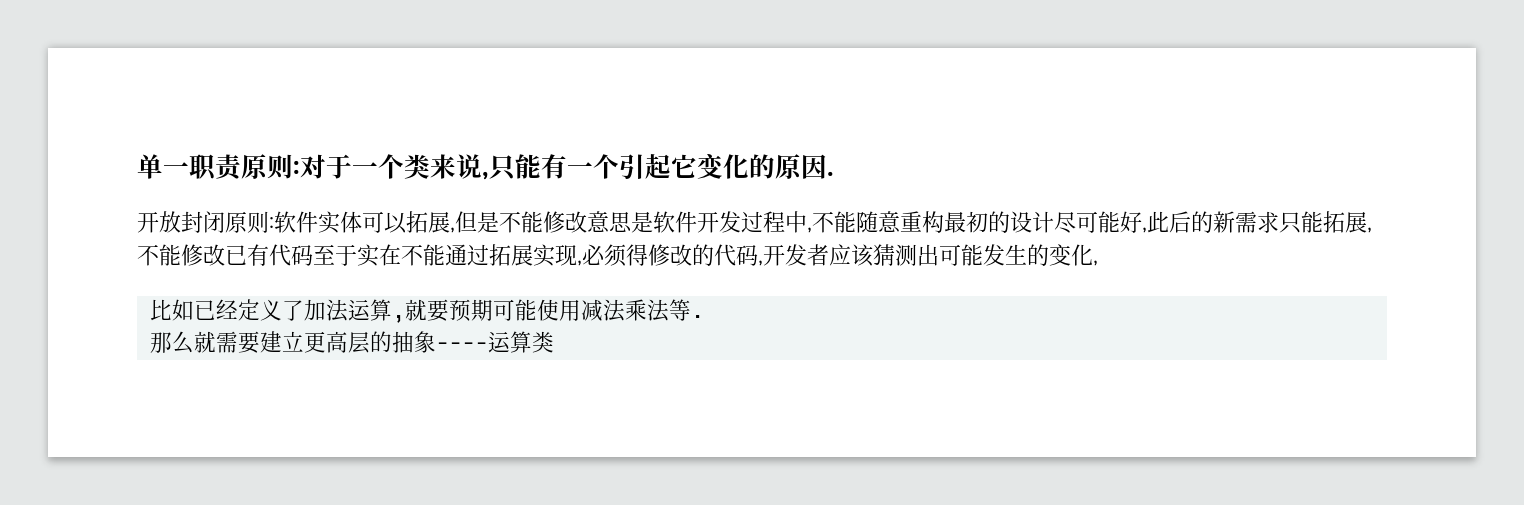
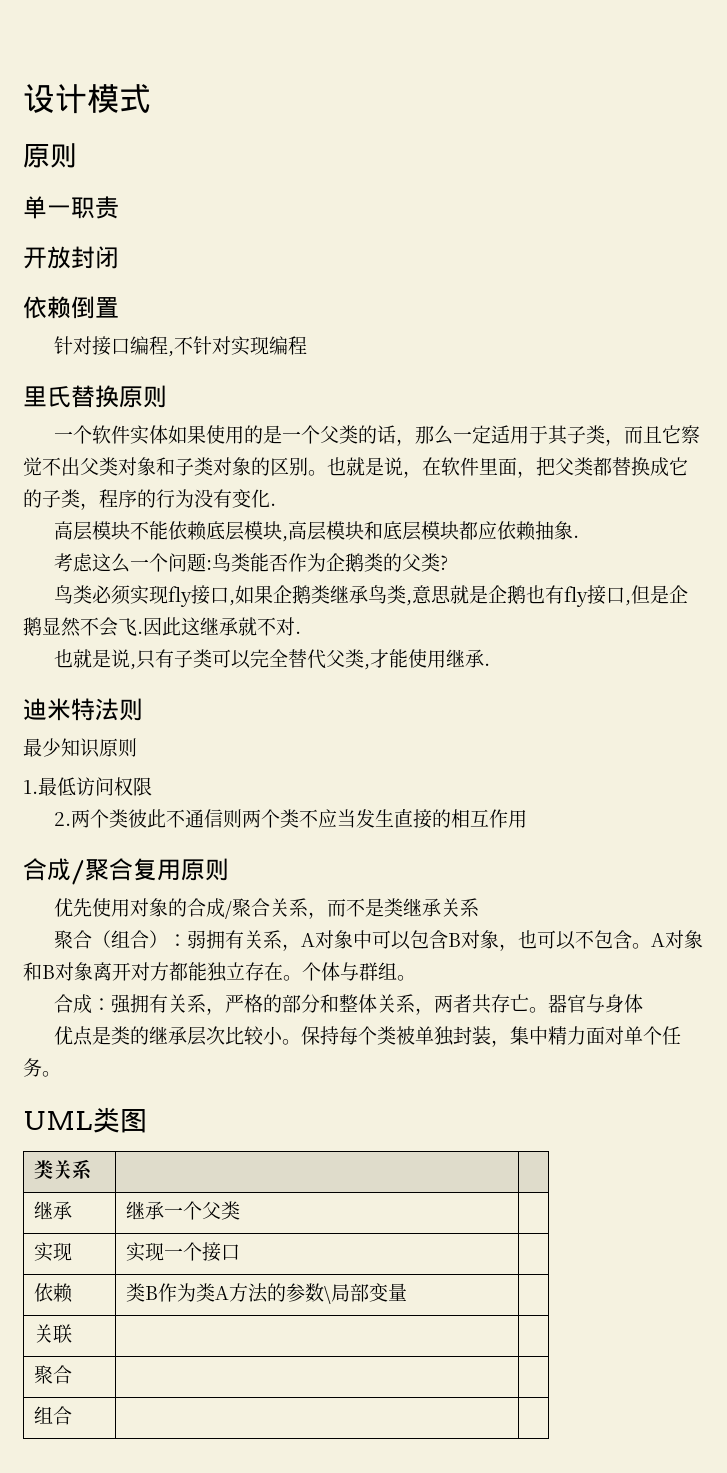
+ 设计模式
+ 原则
- 单一职责原则:对于一个类来说,只能有一个引起它变化的原因.
- 开放封闭原则:软件实体可以拓展,但是不能修改意思是软件开发过程中,不能随意重构最初的设计尽可能好,此后的新需求只能拓展,不能修改已有代码至于实在不能通过拓展实现,必须得修改的代码,开发者应该猜测出可能发生的变化,
- 比如已经定义了加法运算,就要预期可能使用减法乘法等.
- 那么就需要建立更高层的抽象----运算类
+ 单一职责
+ 开放封闭
+ 依赖倒置
+ 针对接口编程,不针对实现编程
+ 里氏替换原则
+ 一个软件实体如果使用的是一个父类的话，那么一定适用于其子类，而且它察觉不出父类对象和子类对象的区别。也就是说，在软件里面，把父类都替换成它的子类，程序的行为没有变化.
+ 高层模块不能依赖底层模块,高层模块和底层模块都应依赖抽象.
+ 考虑这么一个问题:鸟类能否作为企鹅类的父类?
+ 鸟类必须实现fly接口,如果企鹅类继承鸟类,意思就是企鹅也有fly接口,但是企鹅显然不会飞.因此这继承就不对.
+ 也就是说,只有子类可以完全替代父类,才能使用继承.
+ 迪米特法则
+ 最少知识原则
+ 1.最低访问权限
+ 2.两个类彼此不通信则两个类不应当发生直接的相互作用
+ 合成/聚合复用原则
+ 优先使用对象的合成/聚合关系，而不是类继承关系
+ 聚合（组合）：弱拥有关系，A对象中可以包含B对象，也可以不包含。A对象和B对象离开对方都能独立存在。个体与群组。
+ 合成：强拥有关系，严格的部分和整体关系，两者共存亡。器官与身体
+ 优点是类的继承层次比较小。保持每个类被单独封装，集中精力面对单个任务。
+ UML类图
+ 类关系 | |
+ 继承 | 继承一个父类 |
+ 实现 | 实现一个接口 |
+ 依赖 | 类B作为类A方法的参数\局部变量 |
+ 关联 | |
+ 聚合 | |
+ 组合 | |

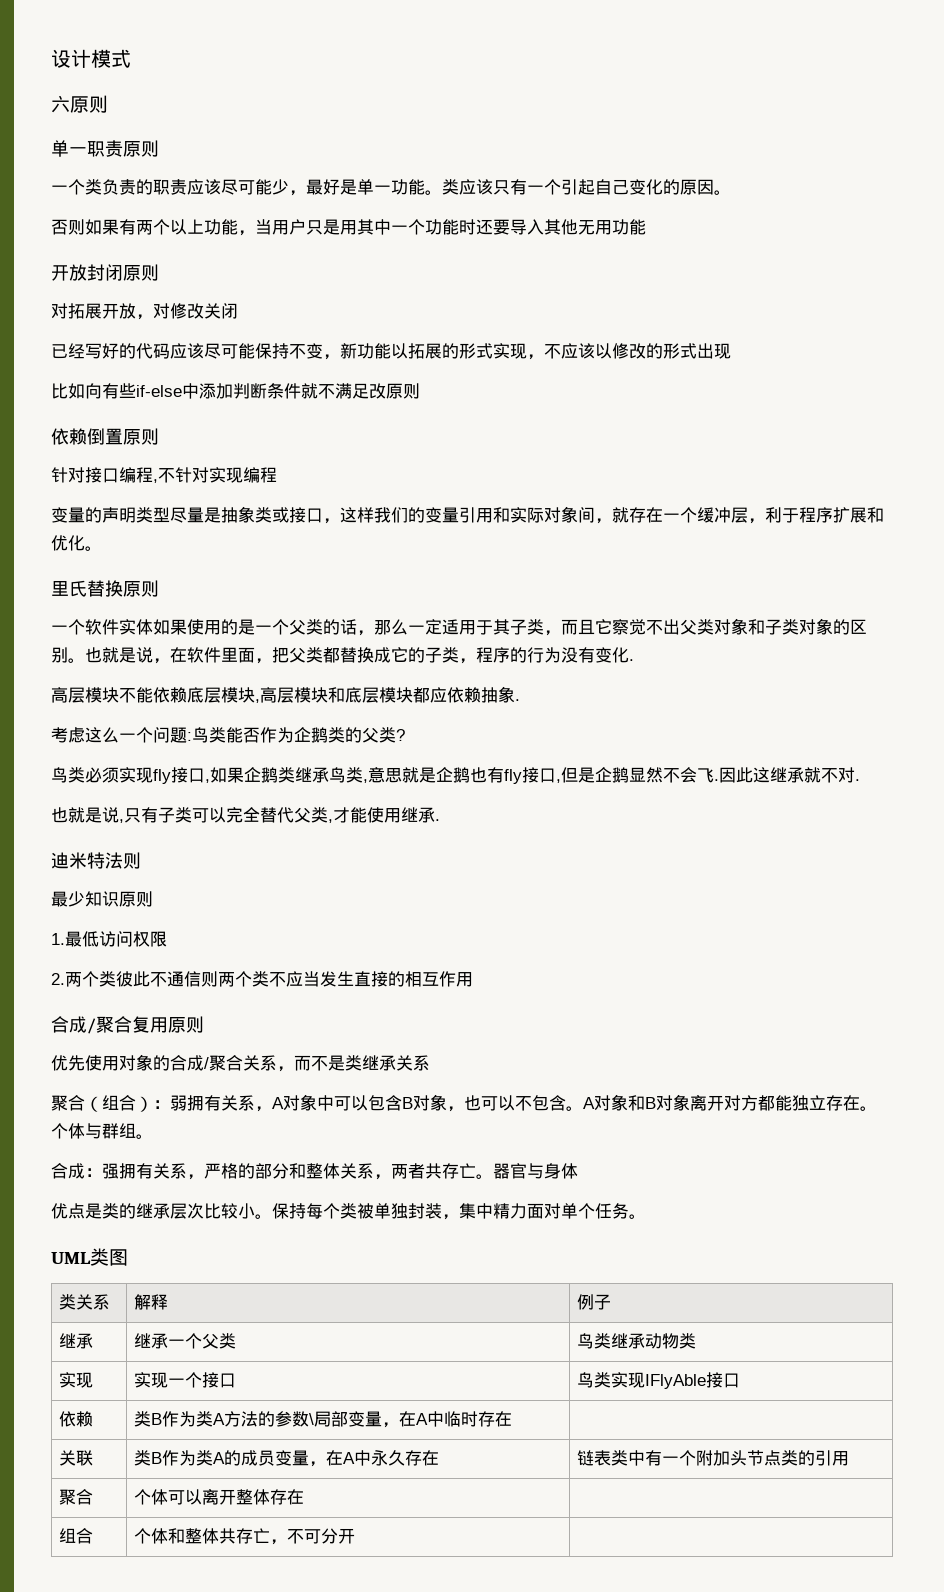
  设计模式
- 原则
+ 六原则
- 单一职责
- 开放封闭
+ 单一职责原则
+ 一个类负责的职责应该尽可能少，最好是单一功能。类应该只有一个引起自己变化的原因。
+ 否则如果有两个以上功能，当用户只是用其中一个功能时还要导入其他无用功能
+ 开放封闭原则
+ 对拓展开放，对修改关闭
+ 已经写好的代码应该尽可能保持不变，新功能以拓展的形式实现，不应该以修改的形式出现
+ 比如向有些if-else中添加判断条件就不满足改原则
- 依赖倒置
+ 依赖倒置原则
+ 变量的声明类型尽量是抽象类或接口，这样我们的变量引用和实际对象间，就存在一个缓冲层，利于程序扩展和优化。
- 类关系 | |
+ 类关系 | 解释 | 例子
- 继承 | 继承一个父类 |
+ 继承 | 继承一个父类 | 鸟类继承动物类
- 实现 | 实现一个接口 |
+ 实现 | 实现一个接口 | 鸟类实现IFlyAble接口
- 依赖 | 类B作为类A方法的参数\局部变量 |
- 关联 | |
- 聚合 | |
- 组合 | |
+ 依赖 | 类B作为类A方法的参数\局部变量，在A中临时存在 |
+ 关联 | 类B作为类A的成员变量，在A中永久存在 | 链表类中有一个附加头节点类的引用
+ 聚合 | 个体可以离开整体存在 |
+ 组合 | 个体和整体共存亡，不可分开 |

